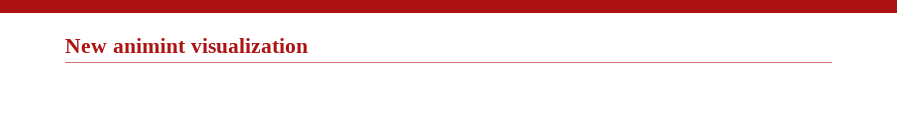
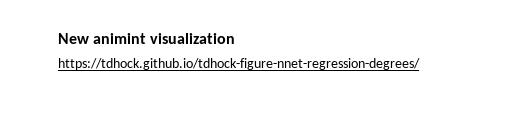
+ https://tdhock.github.io/tdhock-figure-nnet-regression-degrees/

